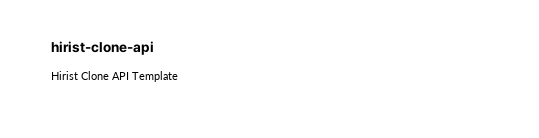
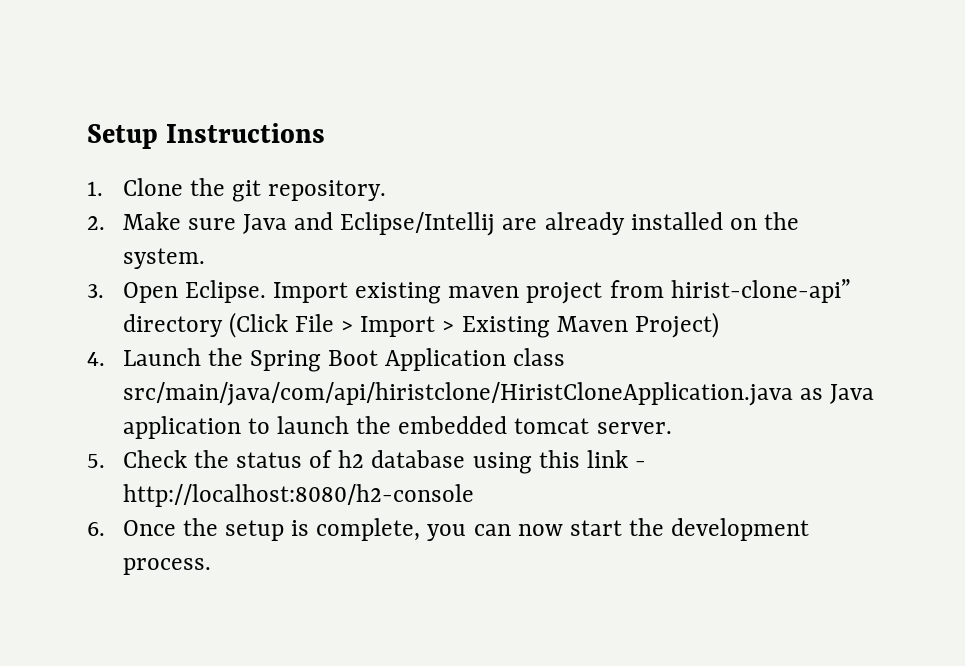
- hirist-clone-api
- Hirist Clone API Template
+ Setup Instructions
+ 1. Clone the git repository.
+ 2. Make sure Java and Eclipse/Intellij are already installed on the system.
+ 3. Open Eclipse. Import existing maven project from hirist-clone-api” directory (Click File > Import > Existing Maven Project)
+ 4. Launch the Spring Boot Application class src/main/java/com/api/hiristclone/HiristCloneApplication.java as Java application to launch the embedded tomcat server.
+ 5. Check the status of h2 database using this link - http://localhost:8080/h2-console
+ 6. Once the setup is complete, you can now start the development process.

